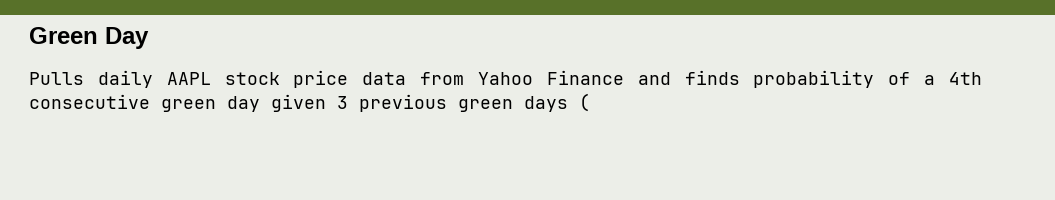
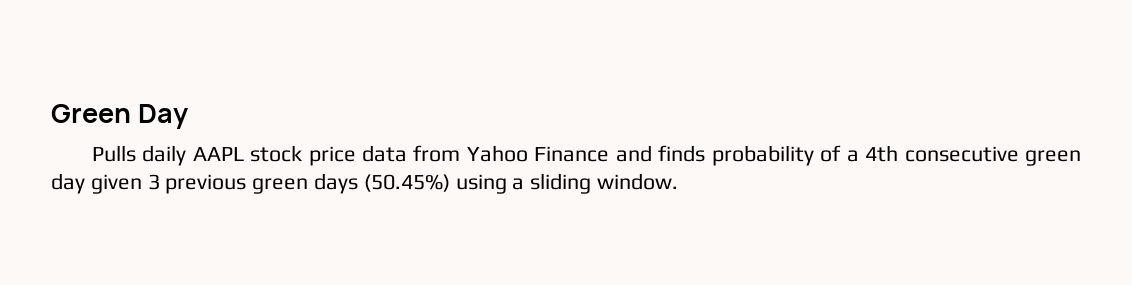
- Pulls daily AAPL stock price data from Yahoo Finance and finds probability of a 4th consecutive green day given 3 previous green days (
+ Pulls daily AAPL stock price data from Yahoo Finance and finds probability of a 4th consecutive green day given 3 previous green days (50.45%) using a sliding window.

